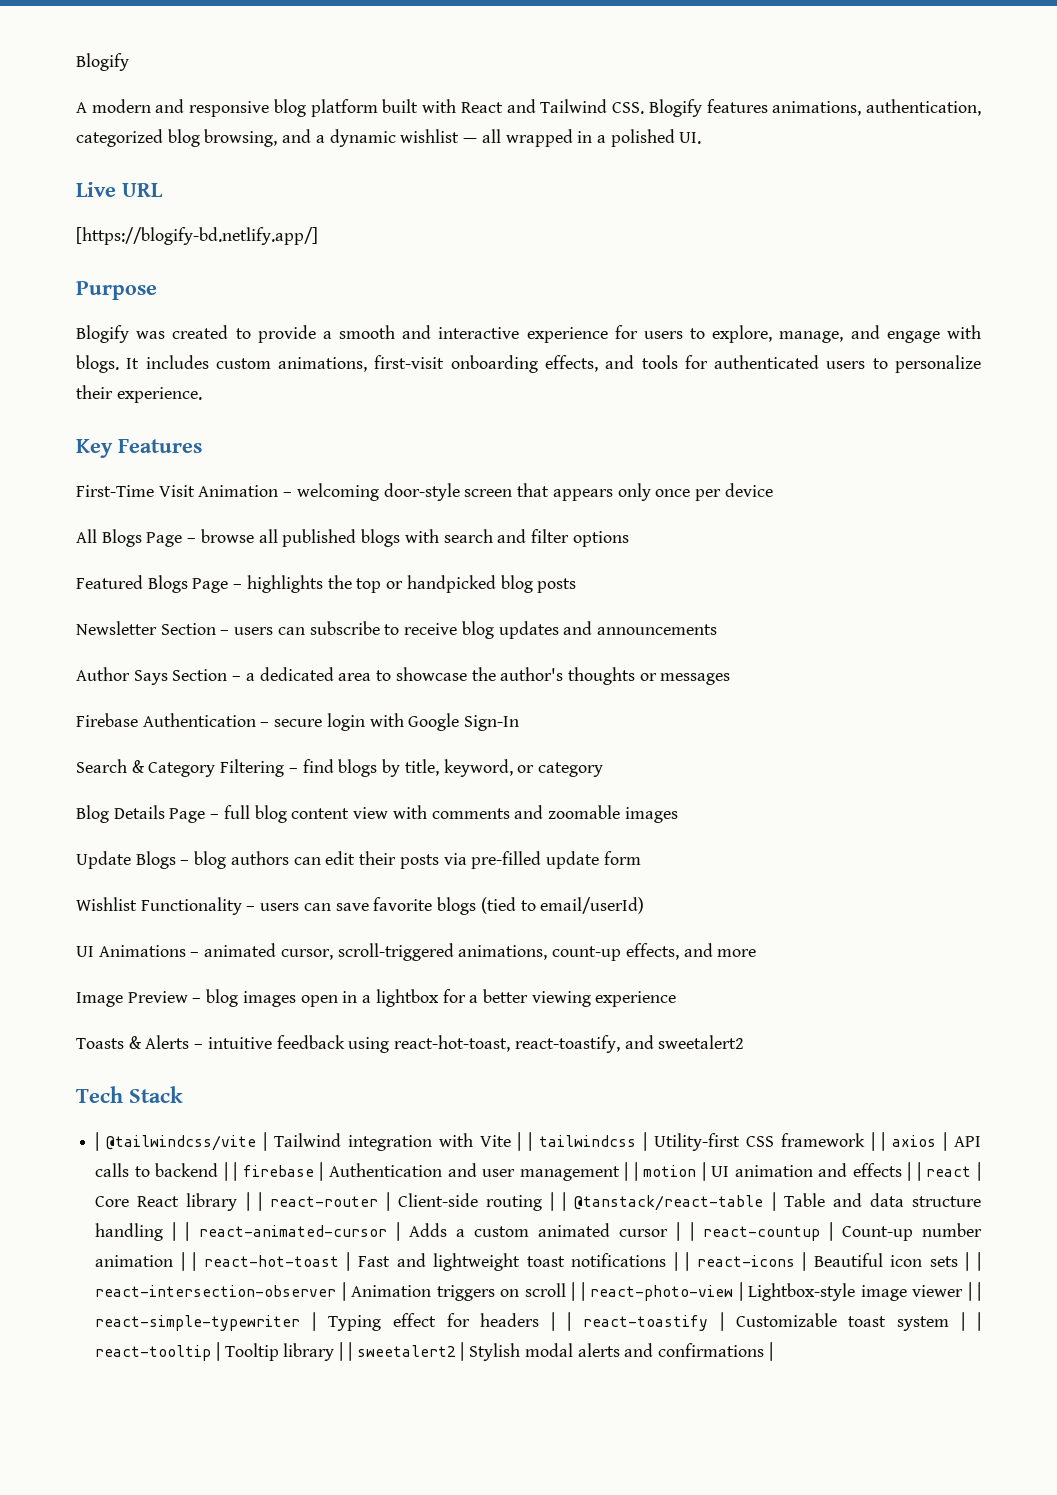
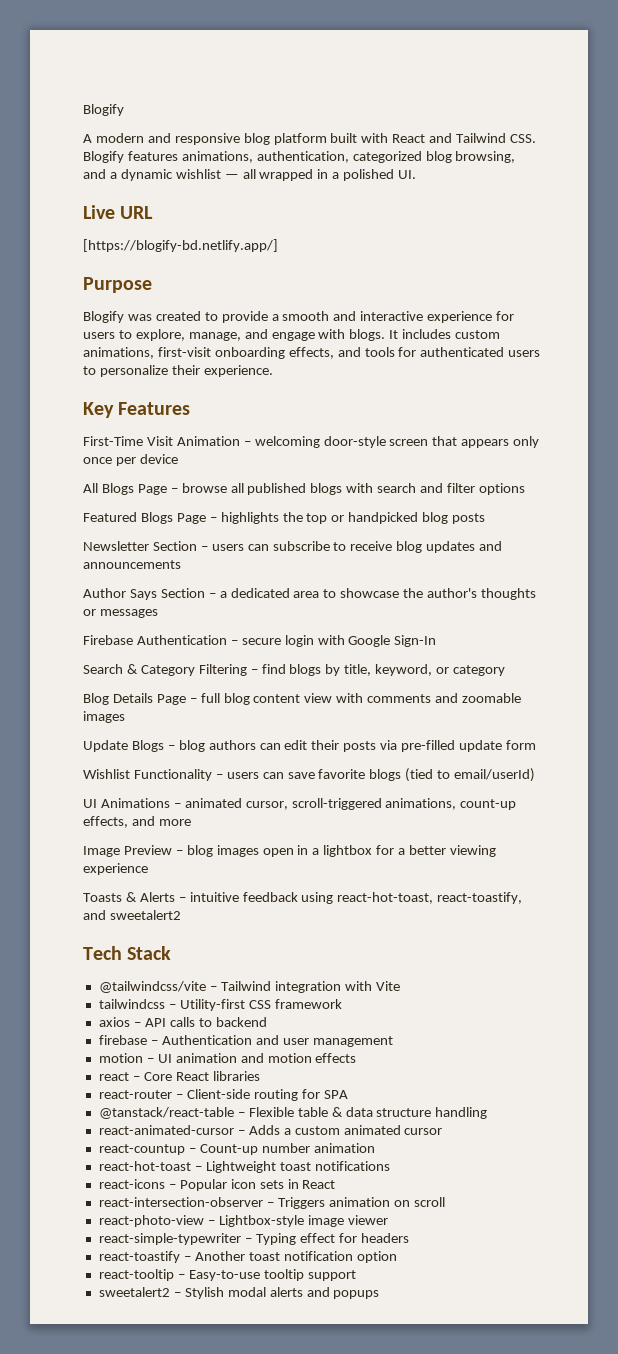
- | @tailwindcss/vite | Tailwind integration with Vite | | tailwindcss | Utility-first CSS framework | | axios | API calls to backend | | firebase | Authentication and user management | | motion | UI animation and effects | | react | Core React library | | react-router | Client-side routing | | @tanstack/react-table | Table and data structure handling | | react-animated-cursor | Adds a custom animated cursor | | react-countup | Count-up number animation | | react-hot-toast | Fast and lightweight toast notifications | | react-icons | Beautiful icon sets | | react-intersection-observer | Animation triggers on scroll | | react-photo-view | Lightbox-style image viewer | | react-simple-typewriter | Typing effect for headers | | react-toastify | Customizable toast system | | react-tooltip | Tooltip library | | sweetalert2 | Stylish modal alerts and confirmations |
+ @tailwindcss/vite – Tailwind integration with Vite
+ tailwindcss – Utility-first CSS framework
+ axios – API calls to backend
+ firebase – Authentication and user management
+ motion – UI animation and motion effects
+ react – Core React libraries
+ react-router – Client-side routing for SPA
+ @tanstack/react-table – Flexible table & data structure handling
+ react-animated-cursor – Adds a custom animated cursor
+ react-countup – Count-up number animation
+ react-hot-toast – Lightweight toast notifications
+ react-icons – Popular icon sets in React
+ react-intersection-observer – Triggers animation on scroll
+ react-photo-view – Lightbox-style image viewer
+ react-simple-typewriter – Typing effect for headers
+ react-toastify – Another toast notification option
+ react-tooltip – Easy-to-use tooltip support
+ sweetalert2 – Stylish modal alerts and popups

